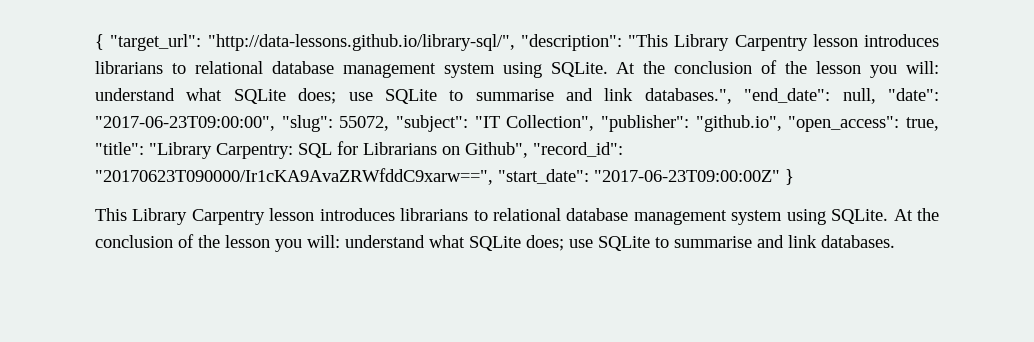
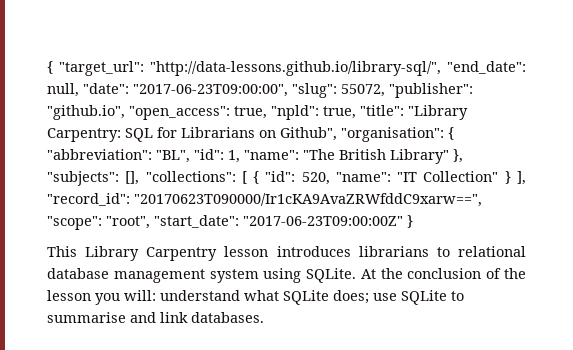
- { "target_url": "http://data-lessons.github.io/library-sql/", "description": "This Library Carpentry lesson introduces librarians to relational database management system using SQLite. At the conclusion of the lesson you will: understand what SQLite does; use SQLite to summarise and link databases.", "end_date": null, "date": "2017-06-23T09:00:00", "slug": 55072, "subject": "IT Collection", "publisher": "github.io", "open_access": true, "title": "Library Carpentry: SQL for Librarians on Github", "record_id": "20170623T090000/Ir1cKA9AvaZRWfddC9xarw==", "start_date": "2017-06-23T09:00:00Z" }
+ { "target_url": "http://data-lessons.github.io/library-sql/", "end_date": null, "date": "2017-06-23T09:00:00", "slug": 55072, "publisher": "github.io", "open_access": true, "npld": true, "title": "Library Carpentry: SQL for Librarians on Github", "organisation": { "abbreviation": "BL", "id": 1, "name": "The British Library" }, "subjects": [], "collections": [ { "id": 520, "name": "IT Collection" } ], "record_id": "20170623T090000/Ir1cKA9AvaZRWfddC9xarw==", "scope": "root", "start_date": "2017-06-23T09:00:00Z" }

